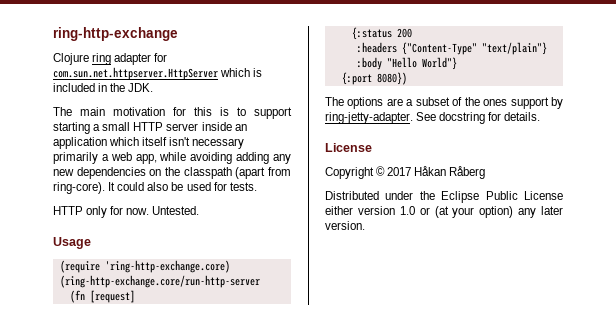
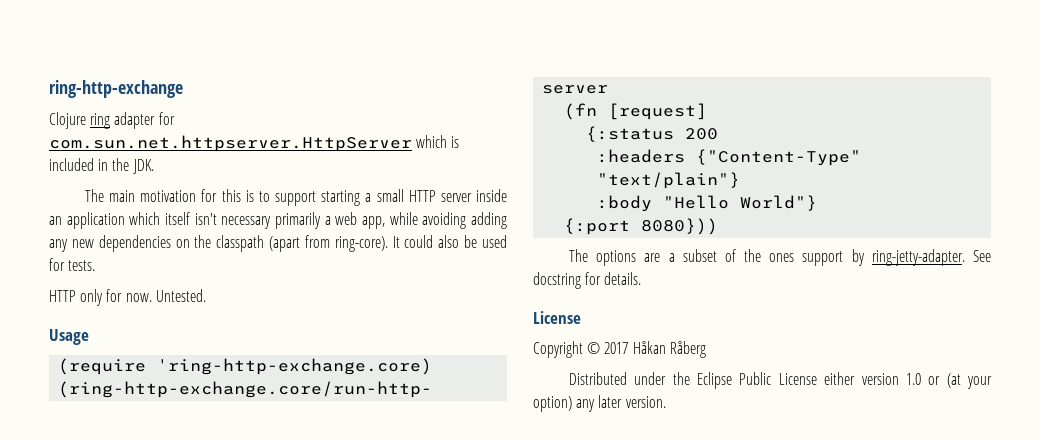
- {:port 8080})
+ {:port 8080}))

